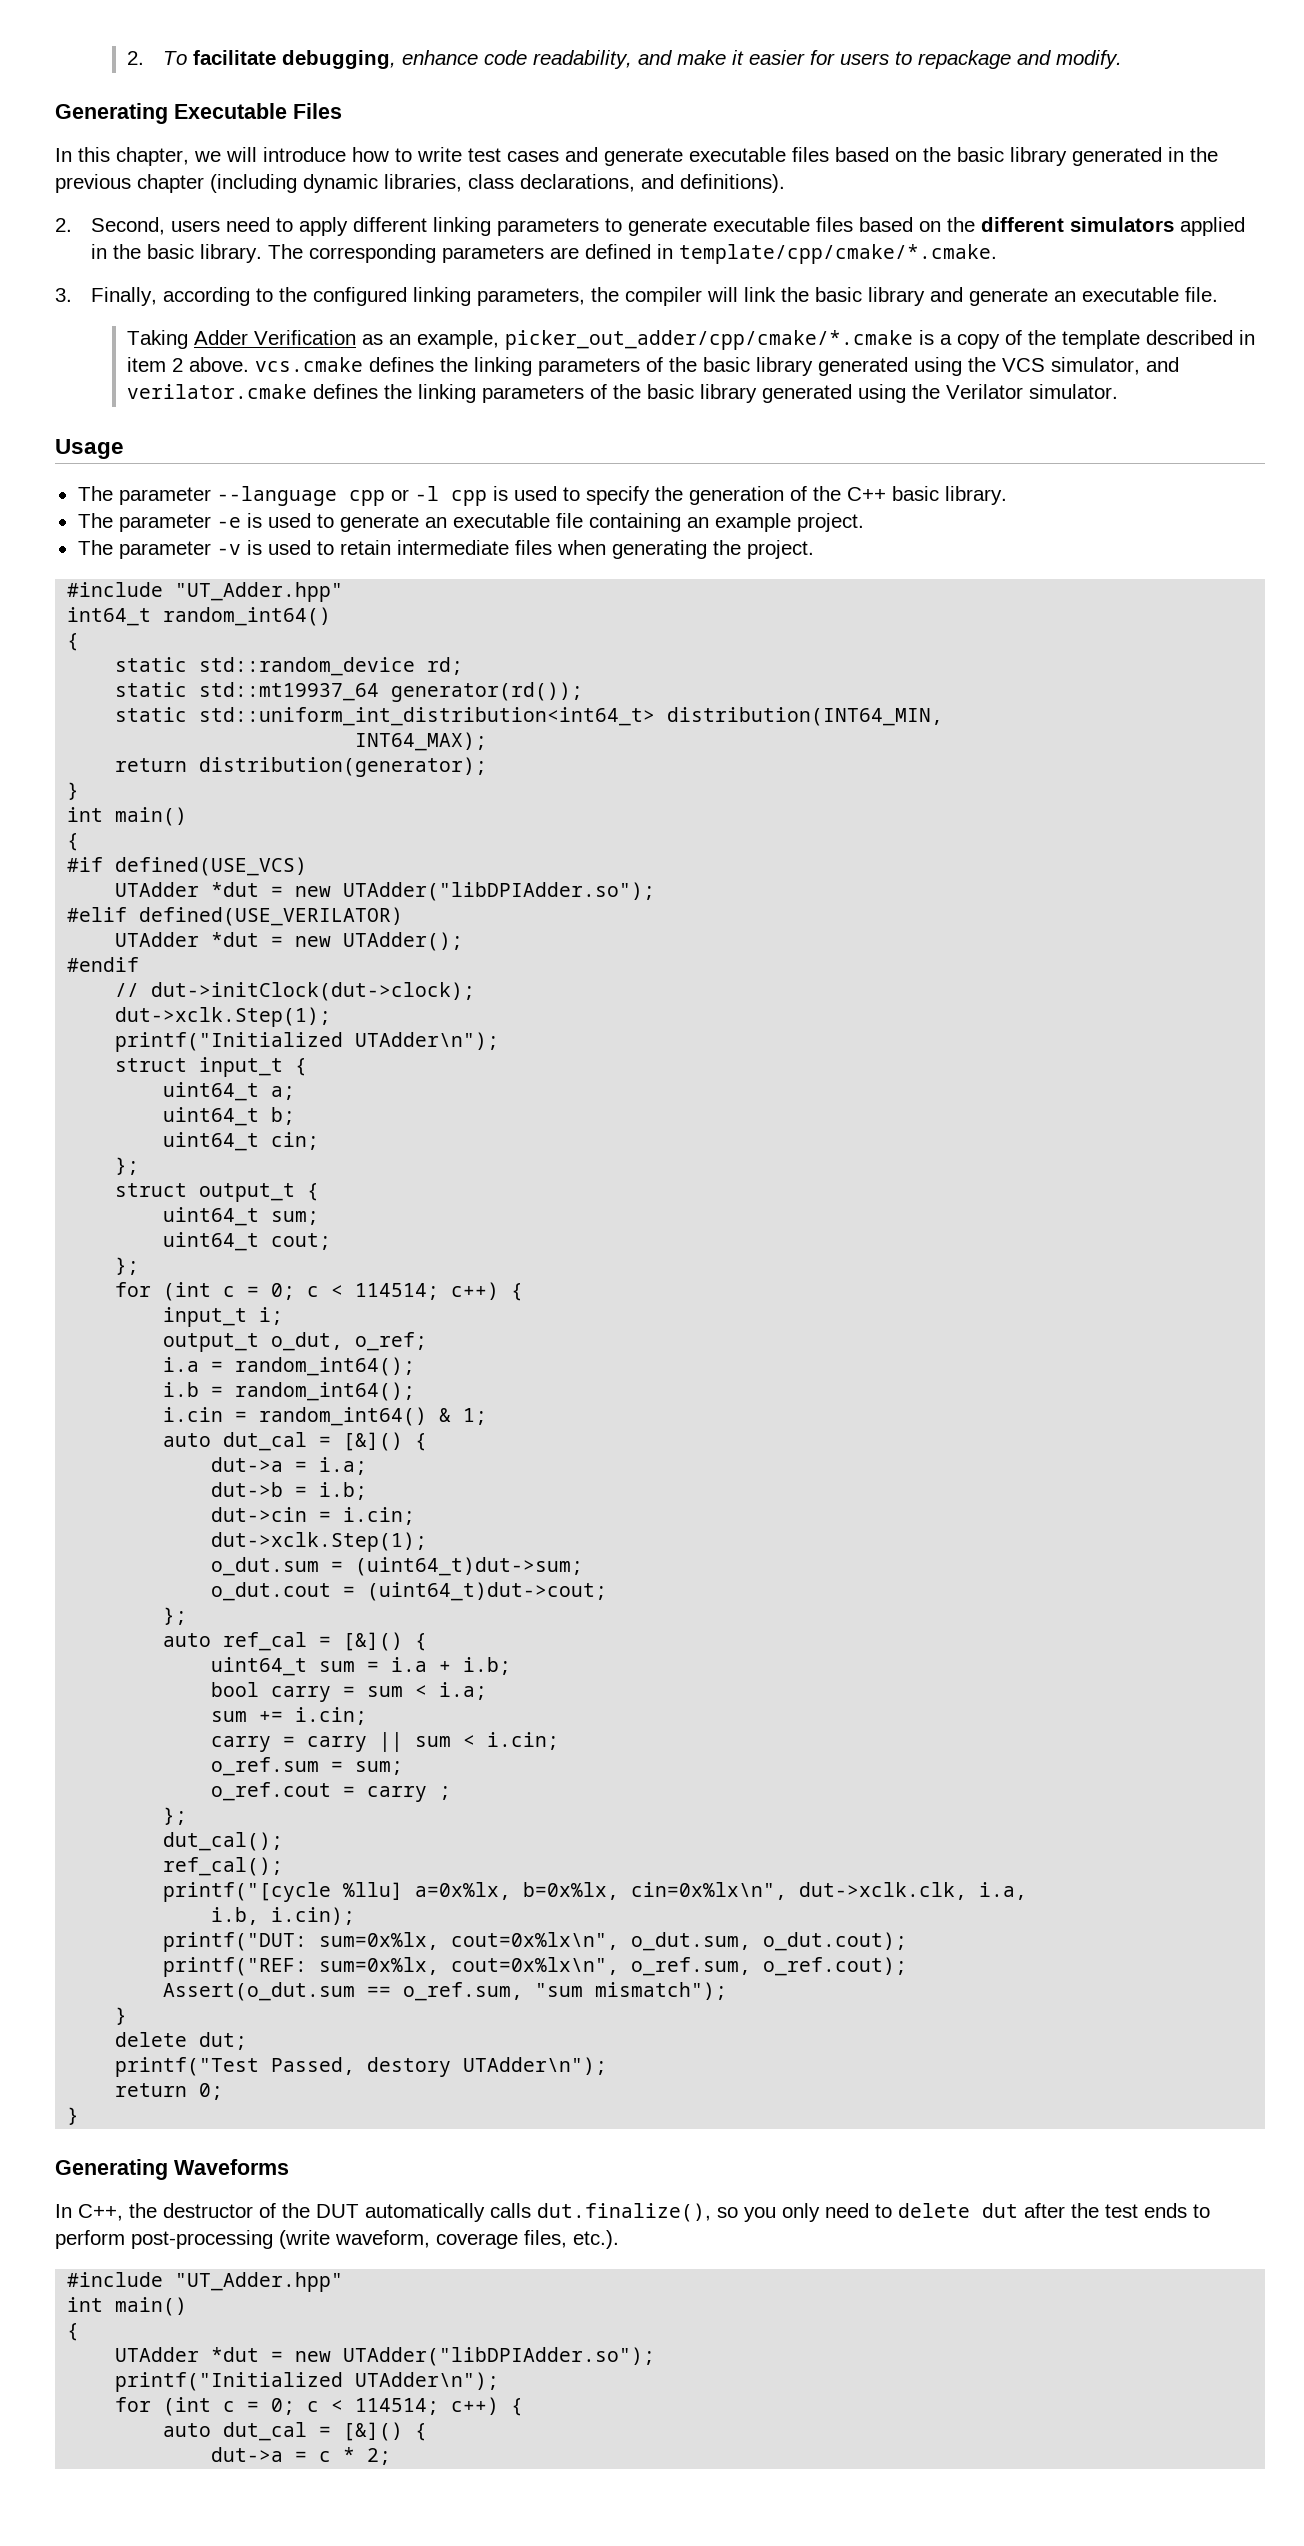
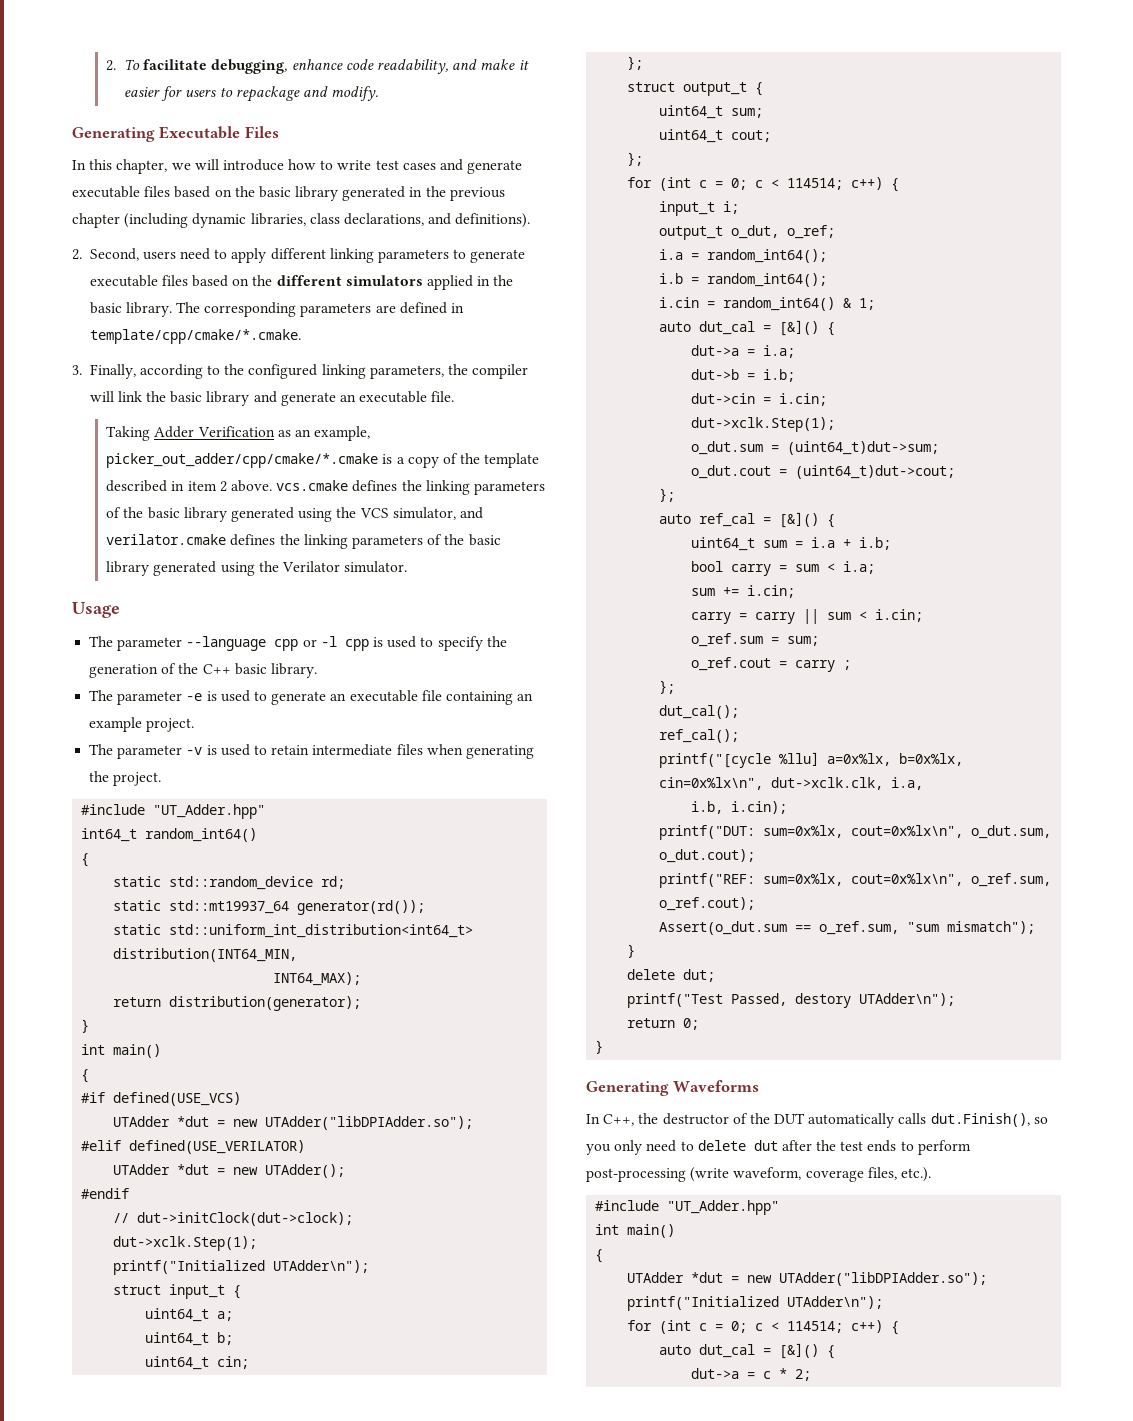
- In C++, the destructor of the DUT automatically calls dut.finalize(), so you only need to delete dut after the test ends to perform post-processing (write waveform, coverage files, etc.).
+ In C++, the destructor of the DUT automatically calls dut.Finish(), so you only need to delete dut after the test ends to perform post-processing (write waveform, coverage files, etc.).

